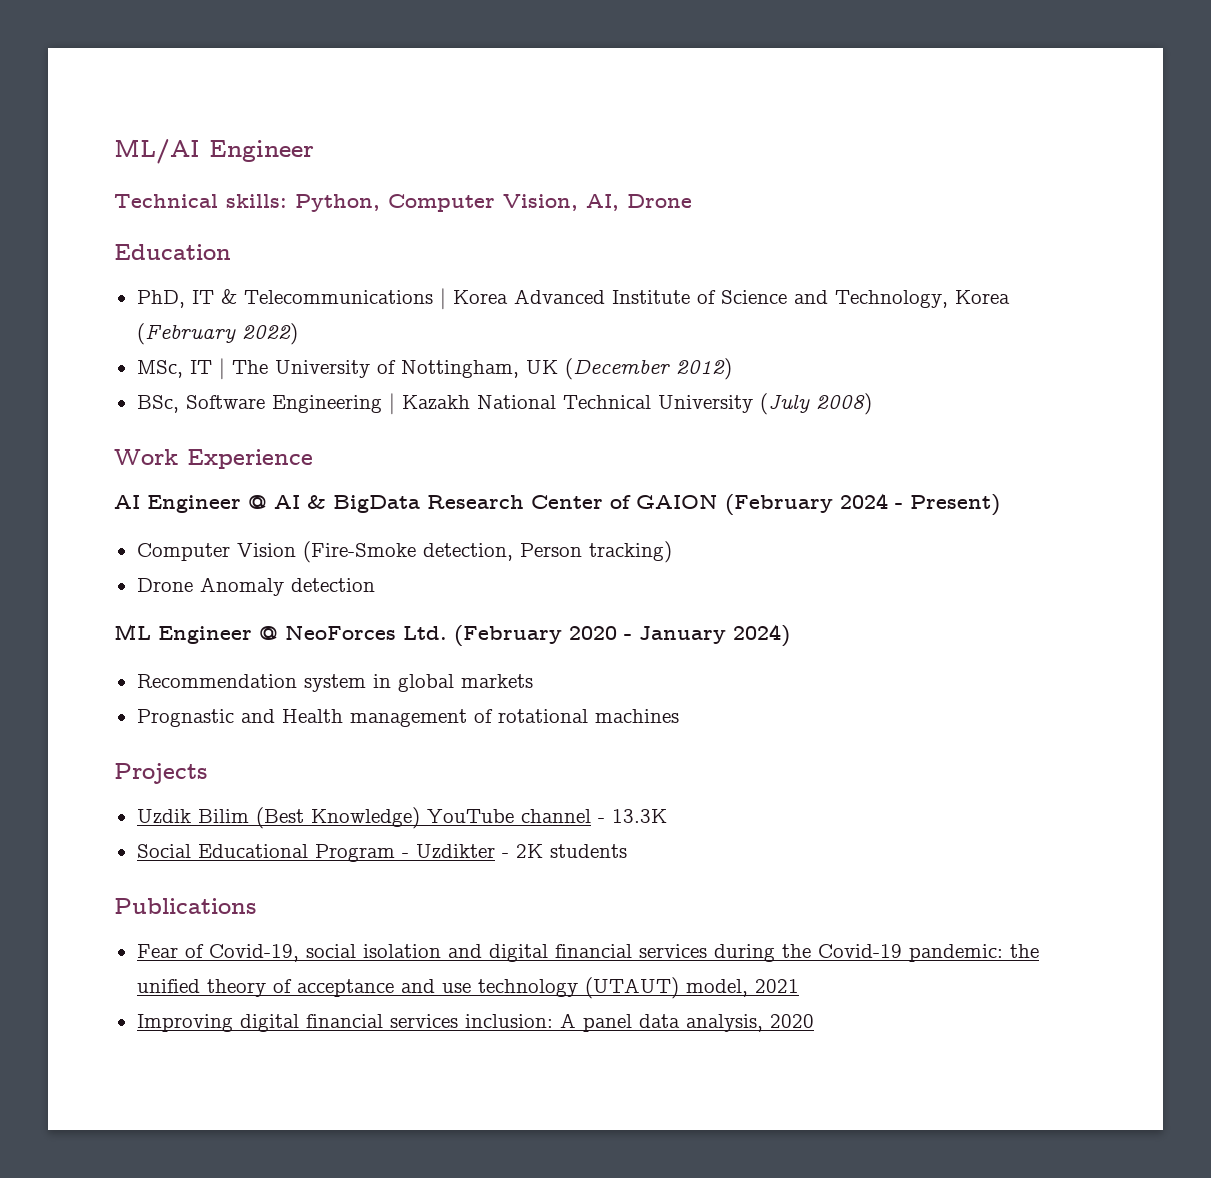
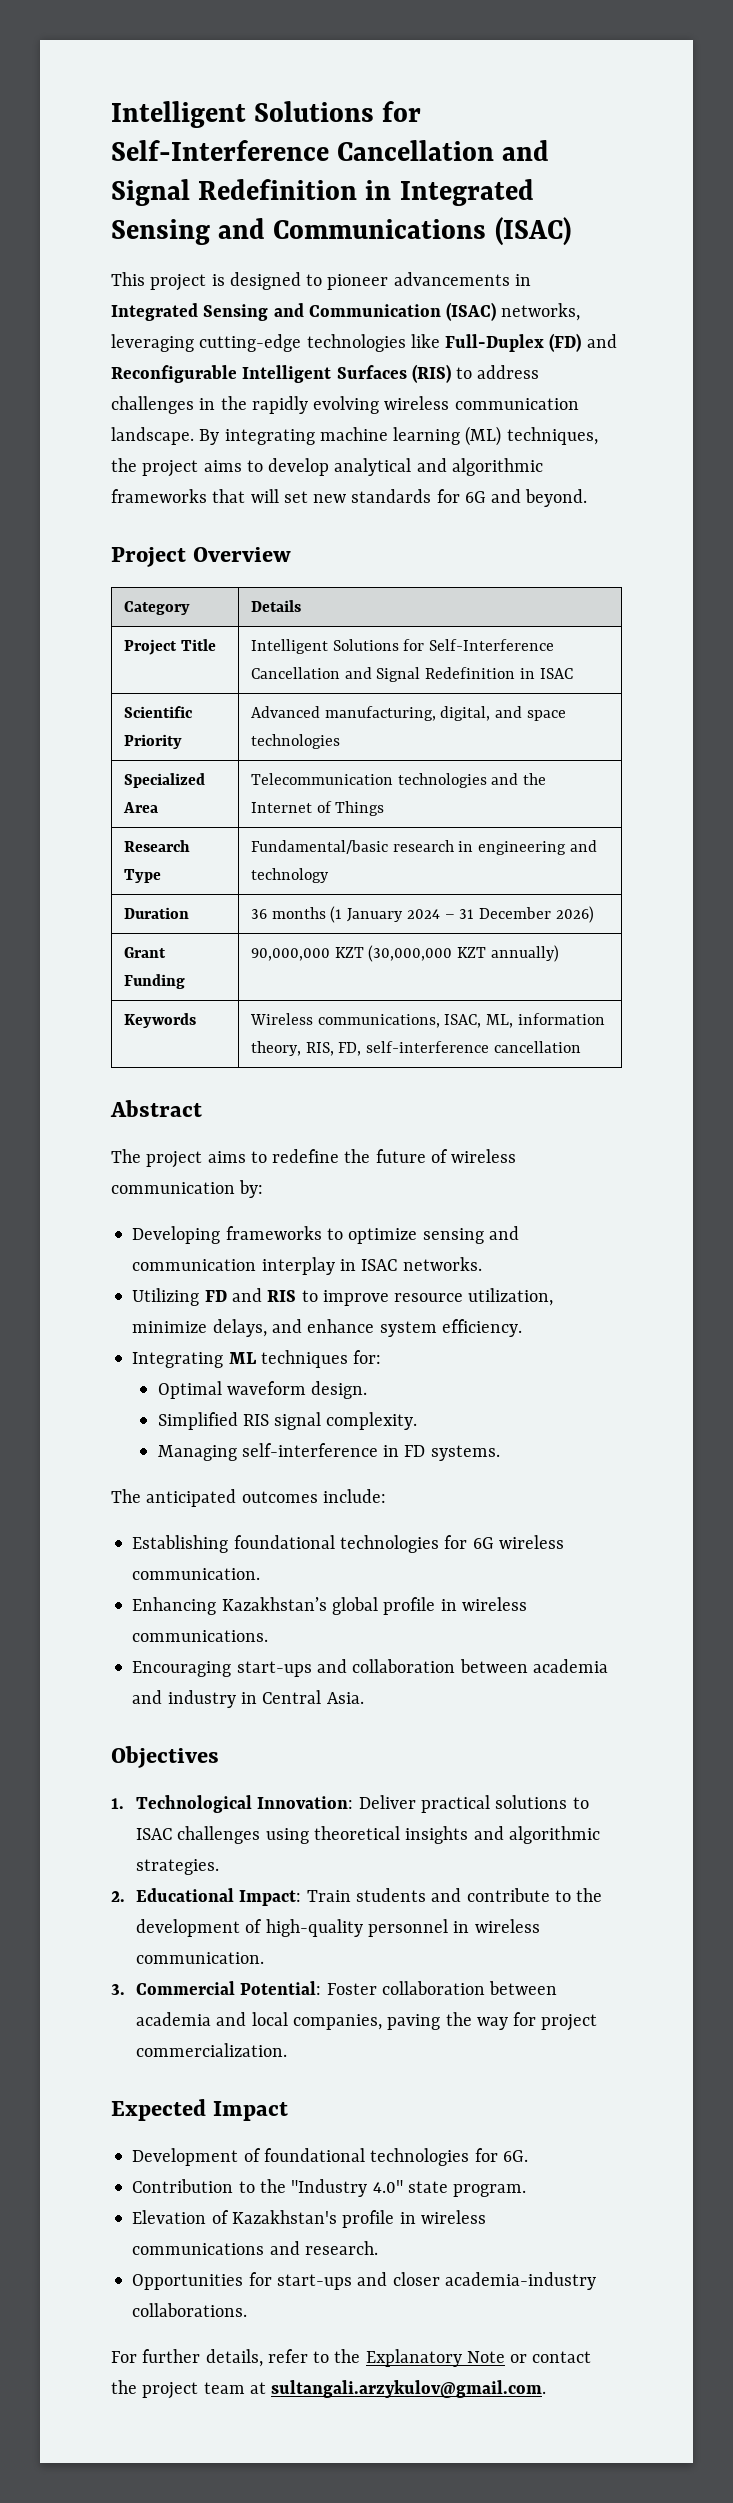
- ML/AI Engineer
- Technical skills: Python, Computer Vision, AI, Drone
- Education
- PhD, IT & Telecommunications | Korea Advanced Institute of Science and Technology, Korea (February 2022)
- MSc, IT | The University of Nottingham, UK (December 2012)
- BSc, Software Engineering | Kazakh National Technical University (July 2008)
- Work Experience
- AI Engineer @ AI & BigData Research Center of GAION (February 2024 - Present)
- Computer Vision (Fire-Smoke detection, Person tracking)
- Drone Anomaly detection
- ML Engineer @ NeoForces Ltd. (February 2020 - January 2024)
- Recommendation system in global markets
- Prognastic and Health management of rotational machines
- Projects
- Uzdik Bilim (Best Knowledge) YouTube channel - 13.3K
- Social Educational Program - Uzdikter - 2K students
- Publications
- Fear of Covid-19, social isolation and digital financial services during the Covid-19 pandemic: the unified theory of acceptance and use technology (UTAUT) model, 2021
- Improving digital financial services inclusion: A panel data analysis, 2020
+ Intelligent Solutions for Self-Interference Cancellation and Signal Redefinition in Integrated Sensing and Communications (ISAC)
+ This project is designed to pioneer advancements in Integrated Sensing and Communication (ISAC) networks, leveraging cutting-edge technologies like Full-Duplex (FD) and Reconfigurable Intelligent Surfaces (RIS) to address challenges in the rapidly evolving wireless communication landscape. By integrating machine learning (ML) techniques, the project aims to develop analytical and algorithmic frameworks that will set new standards for 6G and beyond.
+ Project Overview
+ Category | Details
+ Project Title | Intelligent Solutions for Self-Interference Cancellation and Signal Redefinition in ISAC
+ Scientific Priority | Advanced manufacturing, digital, and space technologies
+ Specialized Area | Telecommunication technologies and the Internet of Things
+ Research Type | Fundamental/basic research in engineering and technology
+ Duration | 36 months (1 January 2024 – 31 December 2026)
+ Grant Funding | 90,000,000 KZT (30,000,000 KZT annually)
+ Keywords | Wireless communications, ISAC, ML, information theory, RIS, FD, self-interference cancellation
+ Abstract
+ The project aims to redefine the future of wireless communication by:
+ Developing frameworks to optimize sensing and communication interplay in ISAC networks.
+ Utilizing FD and RIS to improve resource utilization, minimize delays, and enhance system efficiency.
+ Integrating ML techniques for:
+ Optimal waveform design.
+ Simplified RIS signal complexity.
+ Managing self-interference in FD systems.
+ The anticipated outcomes include:
+ Establishing foundational technologies for 6G wireless communication.
+ Enhancing Kazakhstan’s global profile in wireless communications.
+ Encouraging start-ups and collaboration between academia and industry in Central Asia.
+ Objectives
+ 1. Technological Innovation: Deliver practical solutions to ISAC challenges using theoretical insights and algorithmic strategies.
+ 2. Educational Impact: Train students and contribute to the development of high-quality personnel in wireless communication.
+ 3. Commercial Potential: Foster collaboration between academia and local companies, paving the way for project commercialization.
+ Expected Impact
+ Development of foundational technologies for 6G.
+ Contribution to the "Industry 4.0" state program.
+ Elevation of Kazakhstan's profile in wireless communications and research.
+ Opportunities for start-ups and closer academia-industry collaborations.
+ For further details, refer to the Explanatory Note or contact the project team at sultangali.arzykulov@gmail.com.

